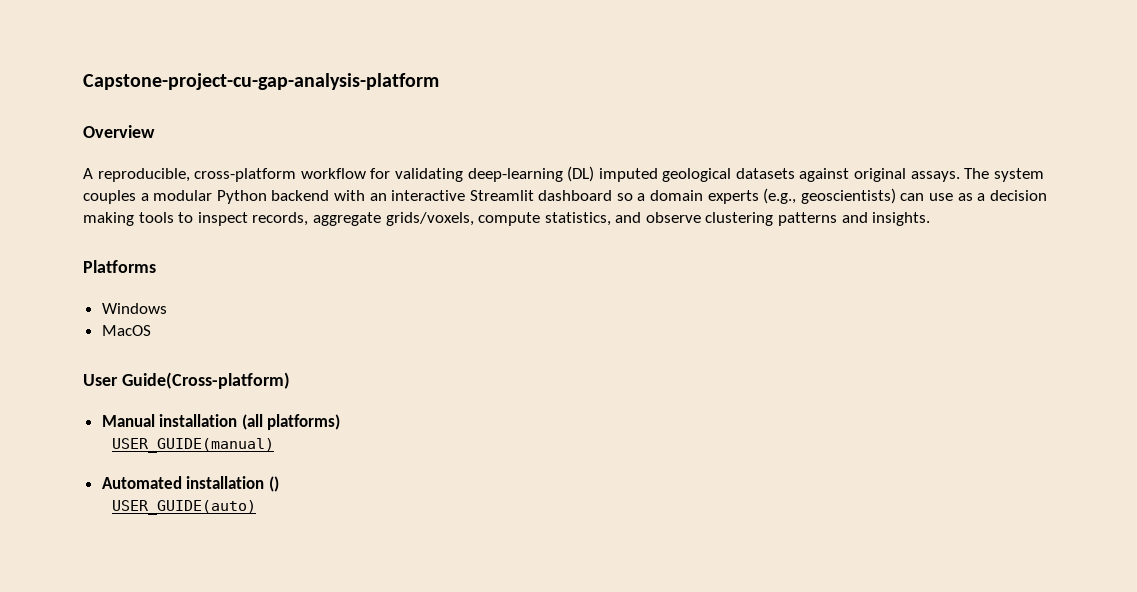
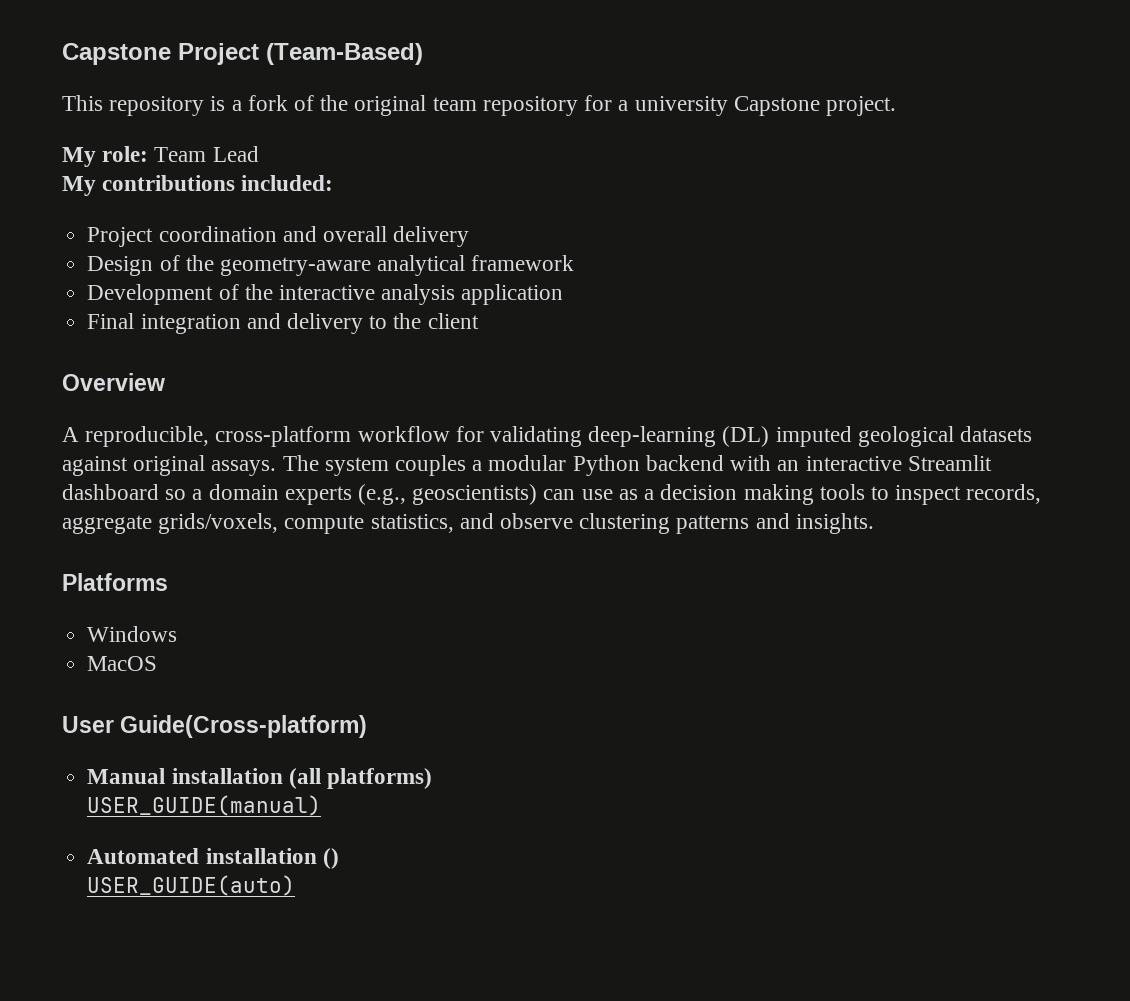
- Capstone-project-cu-gap-analysis-platform
+ Capstone Project (Team-Based)
+ This repository is a fork of the original team repository for a university Capstone project.
+ My role: Team Lead
+ My contributions included:
+ Project coordination and overall delivery
+ Design of the geometry-aware analytical framework
+ Development of the interactive analysis application
+ Final integration and delivery to the client

